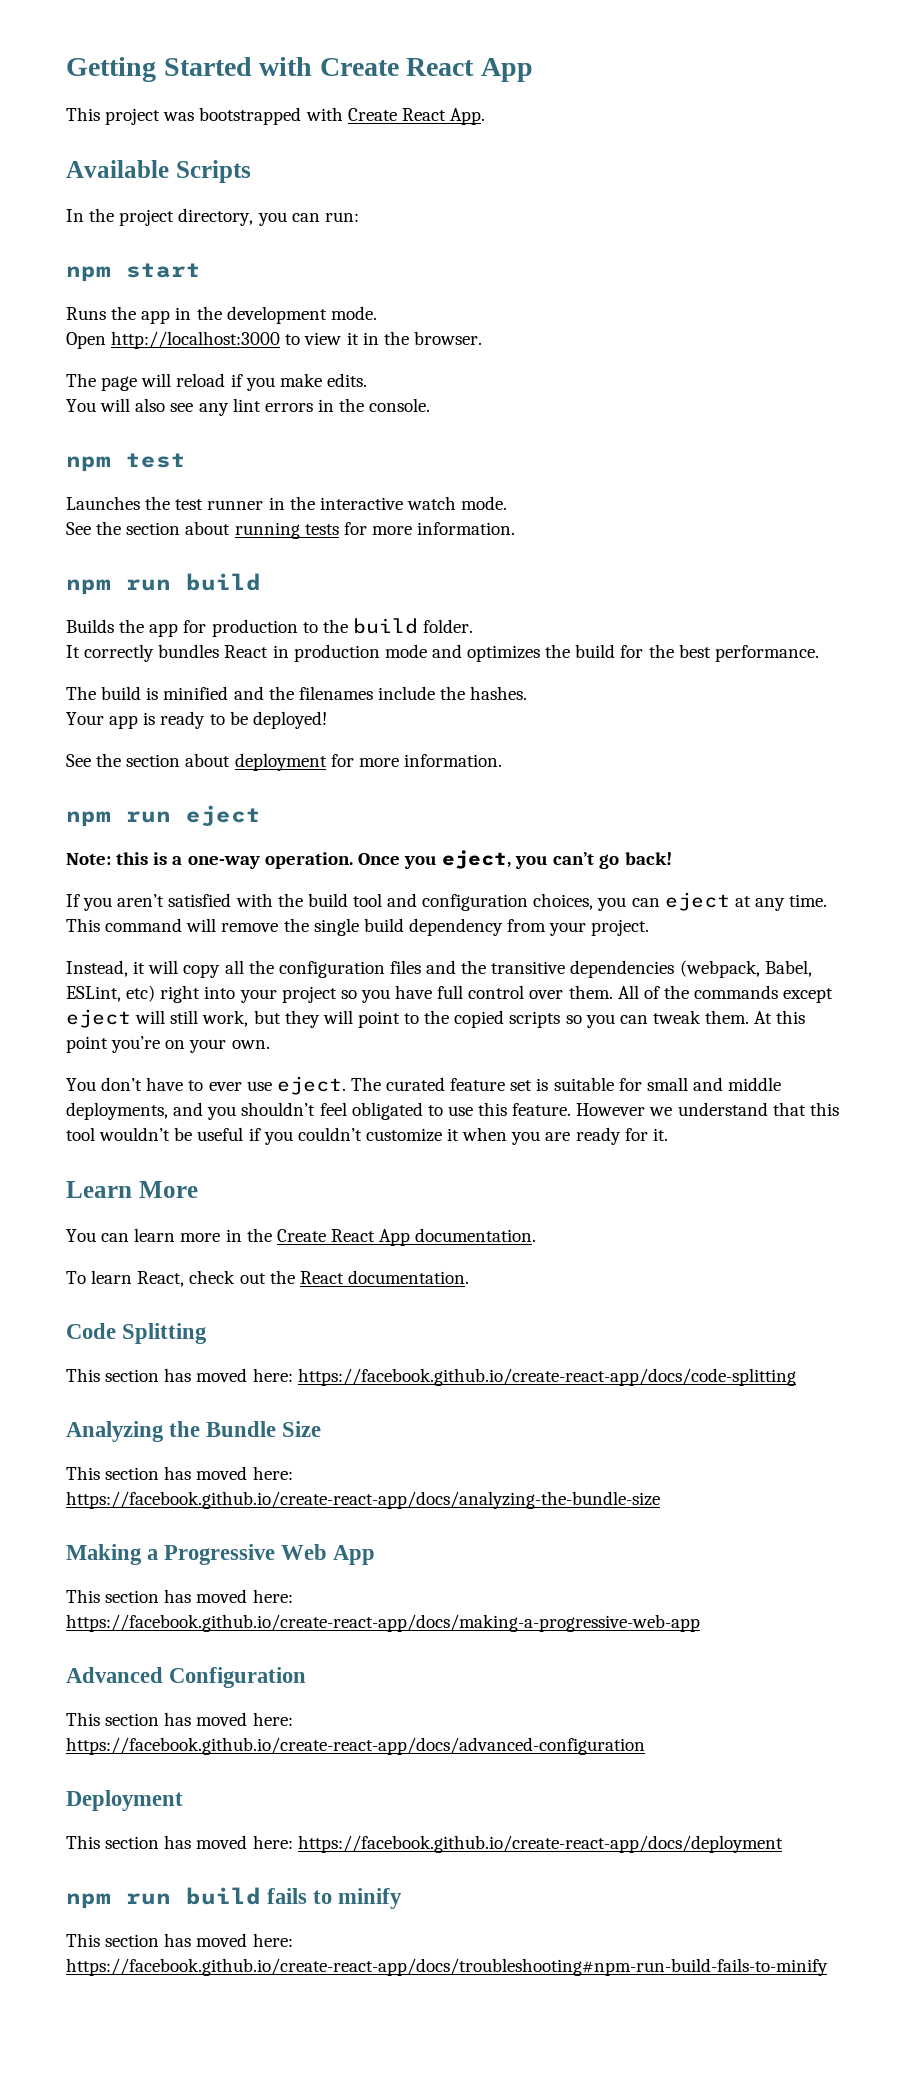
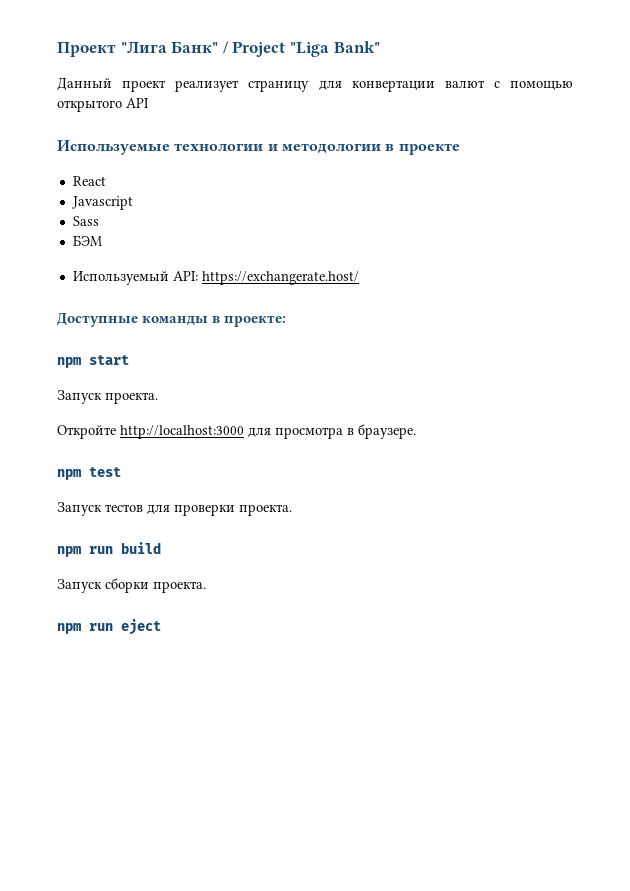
- Getting Started with Create React App
- This project was bootstrapped with Create React App.
- Available Scripts
- In the project directory, you can run:
+ Проект "Лига Банк" / Project "Liga Bank"
+ Данный проект реализует страницу для конвертации валют с помощью открытого API
+ Используемые технологии и методологии в проекте
+ React
+ Javascript
+ Sass
+ БЭМ
+ Используемый API: https://exchangerate.host/
+ Доступные команды в проекте:
  npm start
- Runs the app in the development mode.
- Open http://localhost:3000 to view it in the browser.
- The page will reload if you make edits.
- You will also see any lint errors in the console.
+ Запуск проекта.
+ Откройте http://localhost:3000 для просмотра в браузере.
  npm test
- Launches the test runner in the interactive watch mode.
- See the section about running tests for more information.
+ Запуск тестов для проверки проекта.
  npm run build
- Builds the app for production to the build folder.
- It correctly bundles React in production mode and optimizes the build for the best performance.
- The build is minified and the filenames include the hashes.
- Your app is ready to be deployed!
- See the section about deployment for more information.
+ Запуск сборки проекта.
  npm run eject
- Note: this is a one-way operation. Once you eject, you can’t go back!
- If you aren’t satisfied with the build tool and configuration choices, you can eject at any time. This command will remove the single build dependency from your project.
- Instead, it will copy all the configuration files and the transitive dependencies (webpack, Babel, ESLint, etc) right into your project so you have full control over them. All of the commands except eject will still work, but they will point to the copied scripts so you can tweak them. At this point you’re on your own.
- You don’t have to ever use eject. The curated feature set is suitable for small and middle deployments, and you shouldn’t feel obligated to use this feature. However we understand that this tool wouldn’t be useful if you couldn’t customize it when you are ready for it.
- Learn More
- You can learn more in the Create React App documentation.
- To learn React, check out the React documentation.
- Code Splitting
- This section has moved here: https://facebook.github.io/create-react-app/docs/code-splitting
- Analyzing the Bundle Size
- This section has moved here: https://facebook.github.io/create-react-app/docs/analyzing-the-bundle-size
- Making a Progressive Web App
- This section has moved here: https://facebook.github.io/create-react-app/docs/making-a-progressive-web-app
- Advanced Configuration
- This section has moved here: https://facebook.github.io/create-react-app/docs/advanced-configuration
- Deployment
- This section has moved here: https://facebook.github.io/create-react-app/docs/deployment
- npm run build fails to minify
- This section has moved here: https://facebook.github.io/create-react-app/docs/troubleshooting#npm-run-build-fails-to-minify

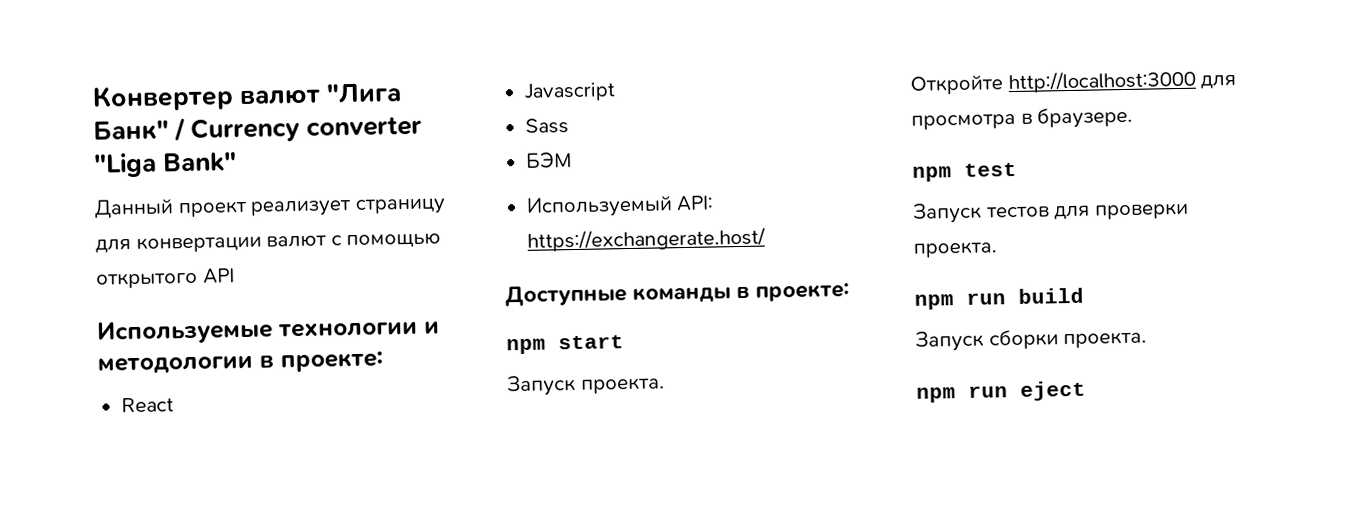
- Проект "Лига Банк" / Project "Liga Bank"
+ Конвертер валют "Лига Банк" / Currency converter "Liga Bank"
- Используемые технологии и методологии в проекте
+ Используемые технологии и методологии в проекте:

